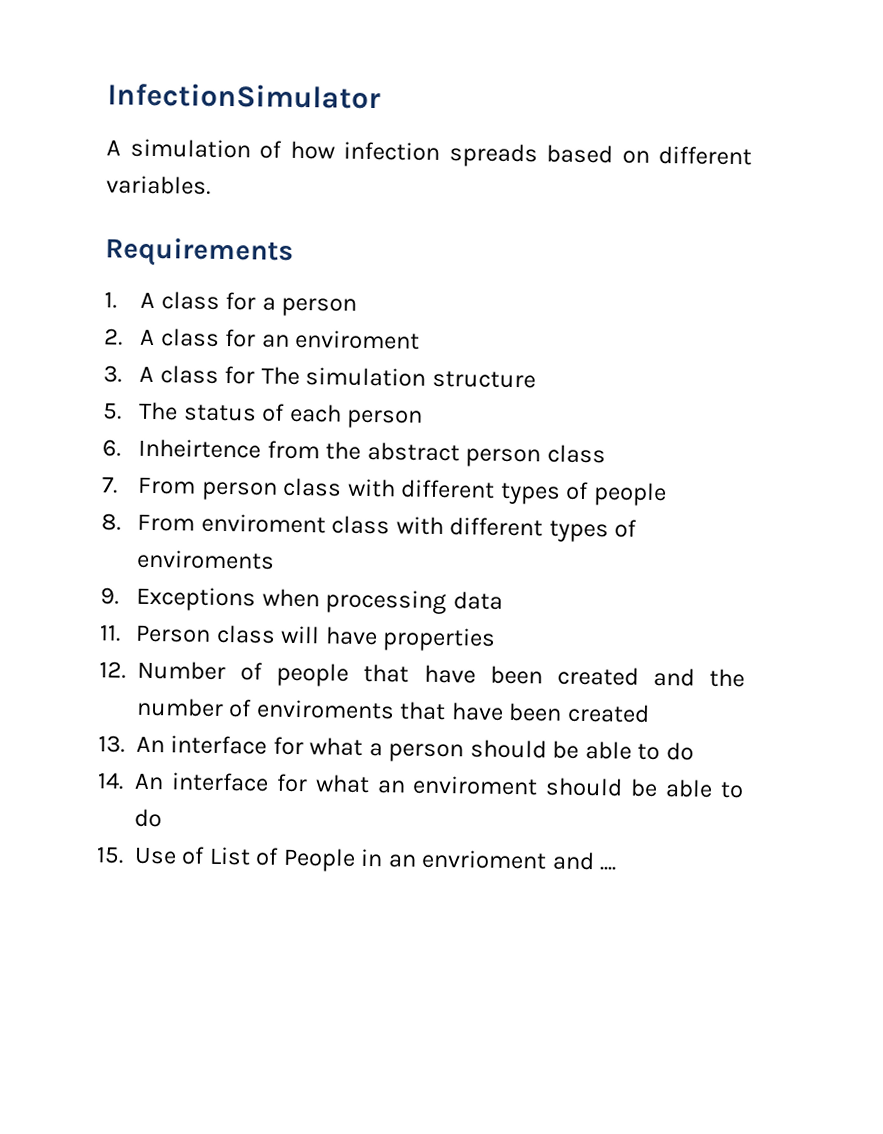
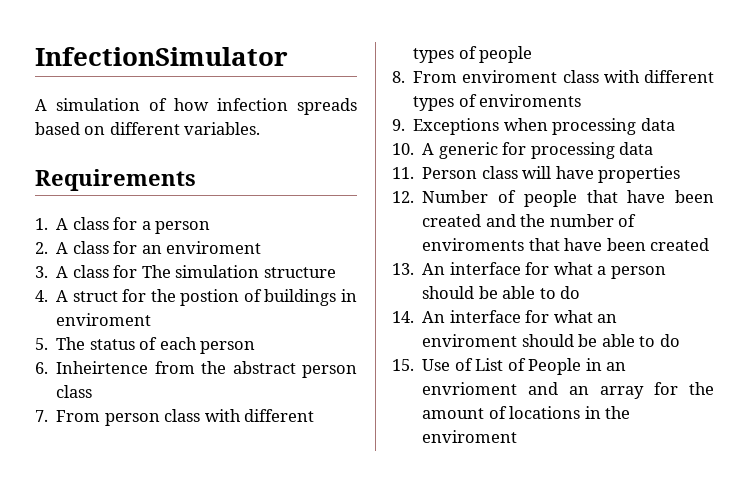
+ 4. A struct for the postion of buildings in enviroment
+ 10. A generic for processing data
- 15. Use of List of People in an envrioment and ....
+ 15. Use of List of People in an envrioment and an array for the amount of locations in the enviroment

